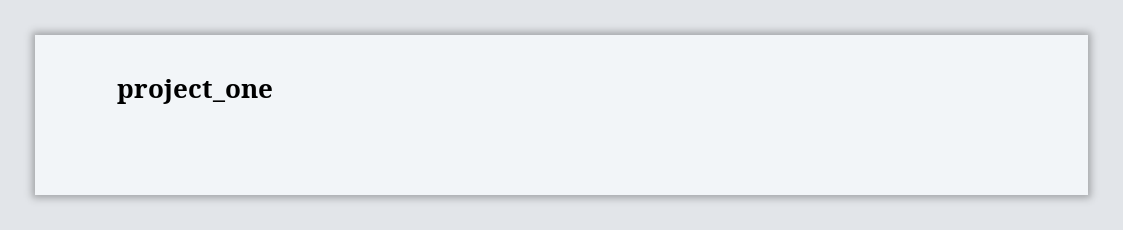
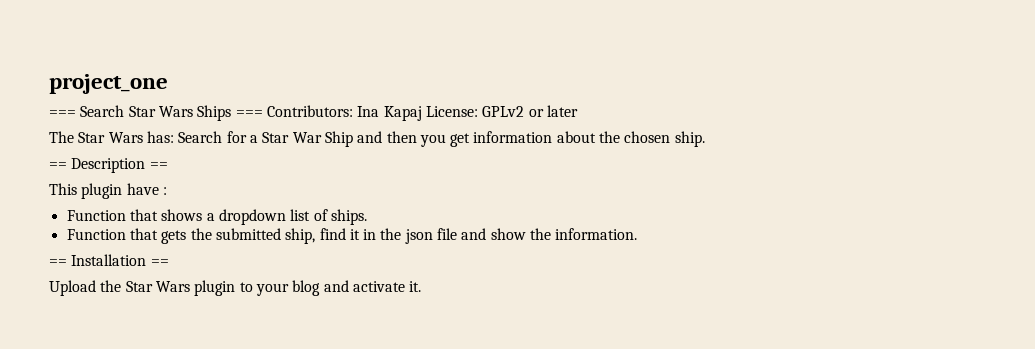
+ === Search Star Wars Ships === Contributors: Ina Kapaj License: GPLv2 or later
+ The Star Wars has: Search for a Star War Ship and then you get information about the chosen ship.
+ == Description ==
+ This plugin have :
+ Function that shows a dropdown list of ships.
+ Function that gets the submitted ship, find it in the json file and show the information.
+ == Installation ==
+ Upload the Star Wars plugin to your blog and activate it.

